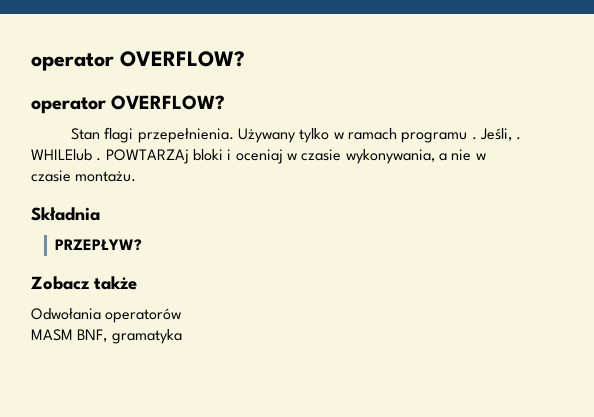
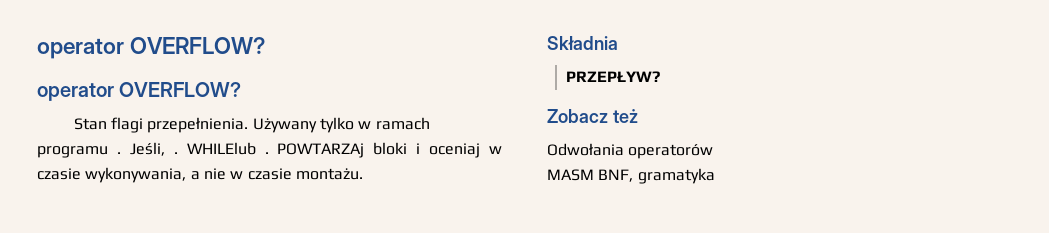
- Zobacz także
+ Zobacz też

